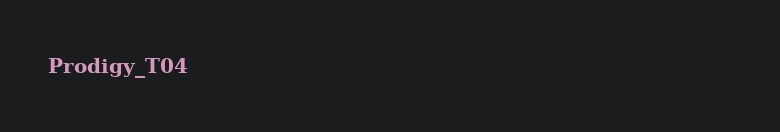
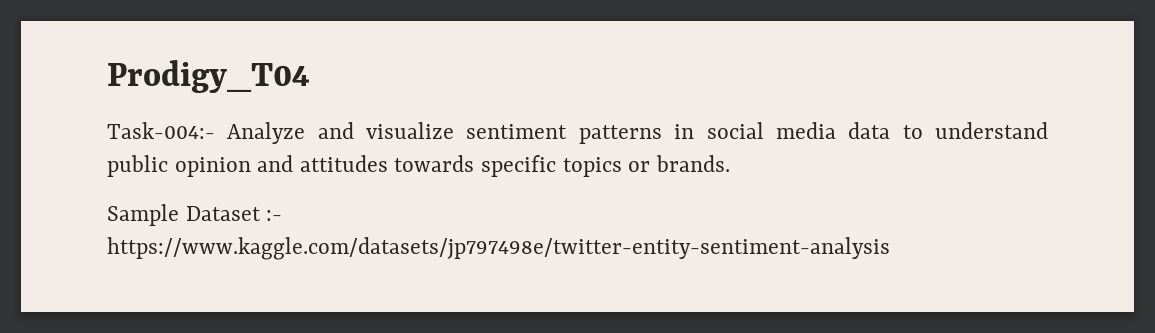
+ Task-004:- Analyze and visualize sentiment patterns in social media data to understand public opinion and attitudes towards specific topics or brands.
+ Sample Dataset :- https://www.kaggle.com/datasets/jp797498e/twitter-entity-sentiment-analysis

